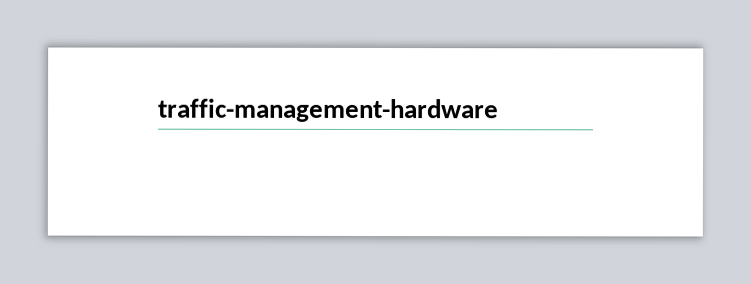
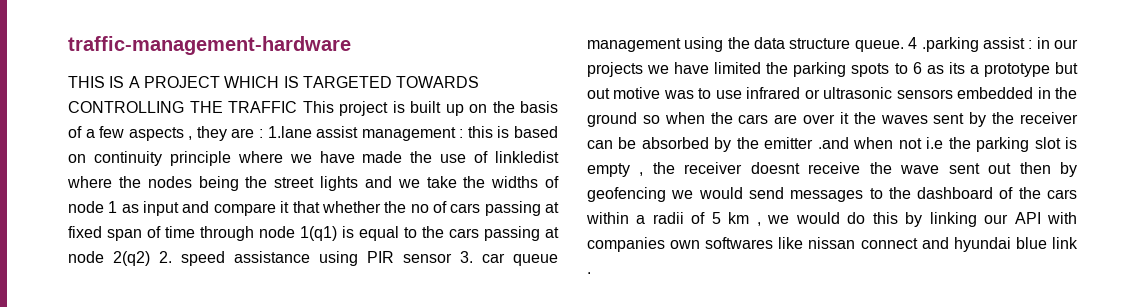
+ THIS IS A PROJECT WHICH IS TARGETED TOWARDS CONTROLLING THE TRAFFIC This project is built up on the basis of a few aspects , they are : 1.lane assist management : this is based on continuity principle where we have made the use of linkledist where the nodes being the street lights and we take the widths of node 1 as input and compare it that whether the no of cars passing at fixed span of time through node 1(q1) is equal to the cars passing at node 2(q2) 2. speed assistance using PIR sensor 3. car queue management using the data structure queue. 4 .parking assist : in our projects we have limited the parking spots to 6 as its a prototype but out motive was to use infrared or ultrasonic sensors embedded in the ground so when the cars are over it the waves sent by the receiver can be absorbed by the emitter .and when not i.e the parking slot is empty , the receiver doesnt receive the wave sent out then by geofencing we would send messages to the dashboard of the cars within a radii of 5 km , we would do this by linking our API with companies own softwares like nissan connect and hyundai blue link .

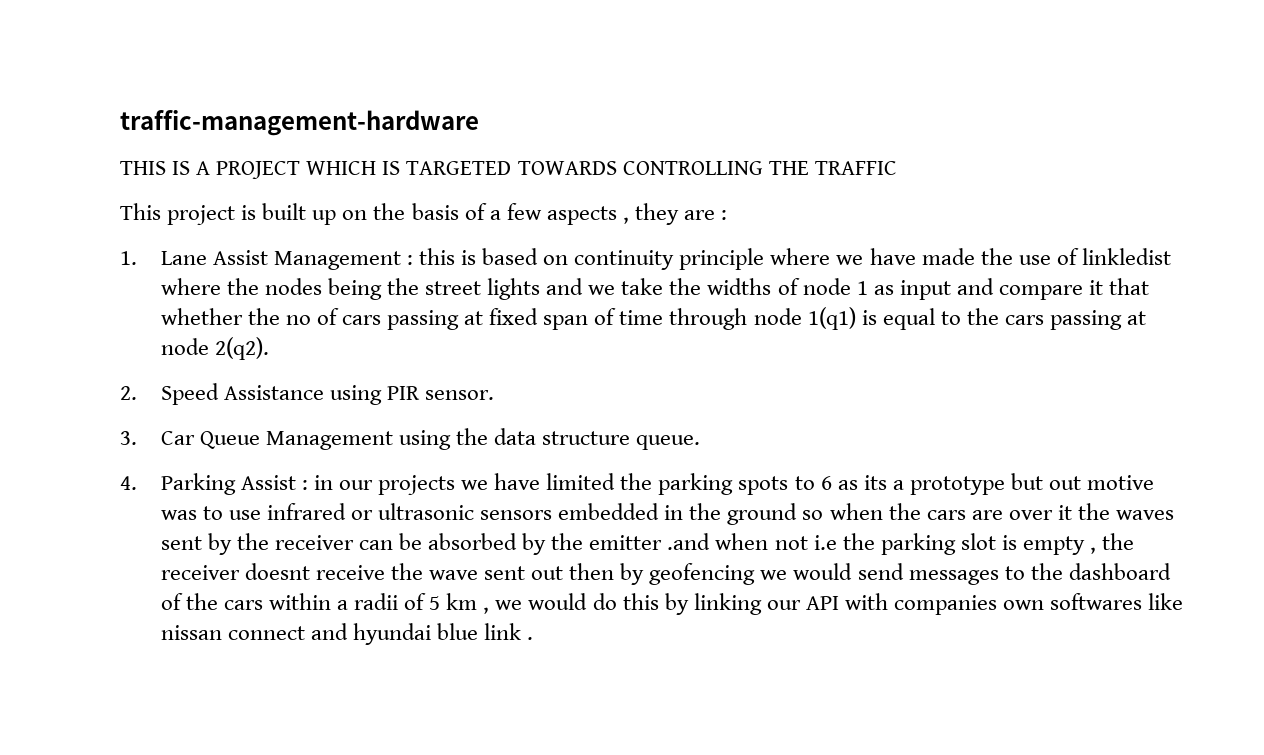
- THIS IS A PROJECT WHICH IS TARGETED TOWARDS CONTROLLING THE TRAFFIC This project is built up on the basis of a few aspects , they are : 1.lane assist management :
+ THIS IS A PROJECT WHICH IS TARGETED TOWARDS CONTROLLING THE TRAFFIC
+ This project is built up on the basis of a few aspects , they are :
+ 1. Lane Assist Management :
- this is based on continuity principle where we have made the use of linkledist where the nodes being the street lights and we take the widths of node 1 as input and compare it that whether the no of cars passing at fixed span of time through node 1(q1) is equal to the cars passing at node 2(q2) 2. speed assistance using PIR sensor 3. car queue management using the data structure queue. 4 .parking assist :
+ this is based on continuity principle where we have made the use of linkledist where the nodes being the street lights and we take the widths of node 1 as input and compare it that whether the no of cars passing at fixed span of time through node 1(q1) is equal to the cars passing at node 2(q2).
+ 2. Speed Assistance using PIR sensor.
+ 3. Car Queue Management using the data structure queue.
+ 4. Parking Assist :

